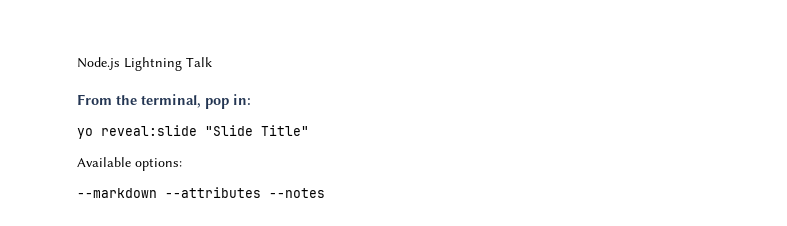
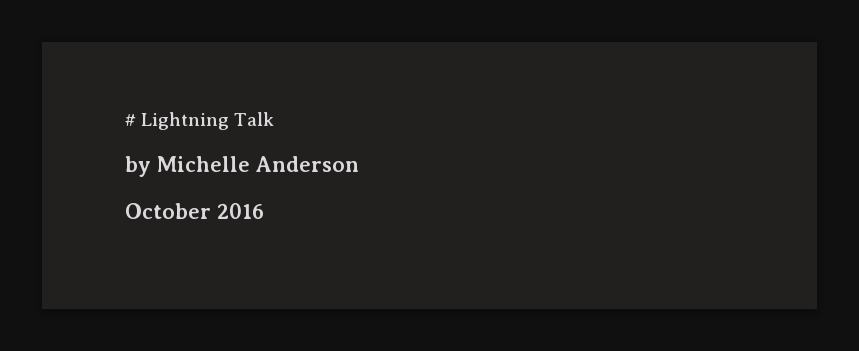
- Node.js Lightning Talk
+ # Lightning Talk
- From the terminal, pop in:
- yo reveal:slide "Slide Title"
- Available options:
- --markdown --attributes --notes
+ by Michelle Anderson
+ October 2016

